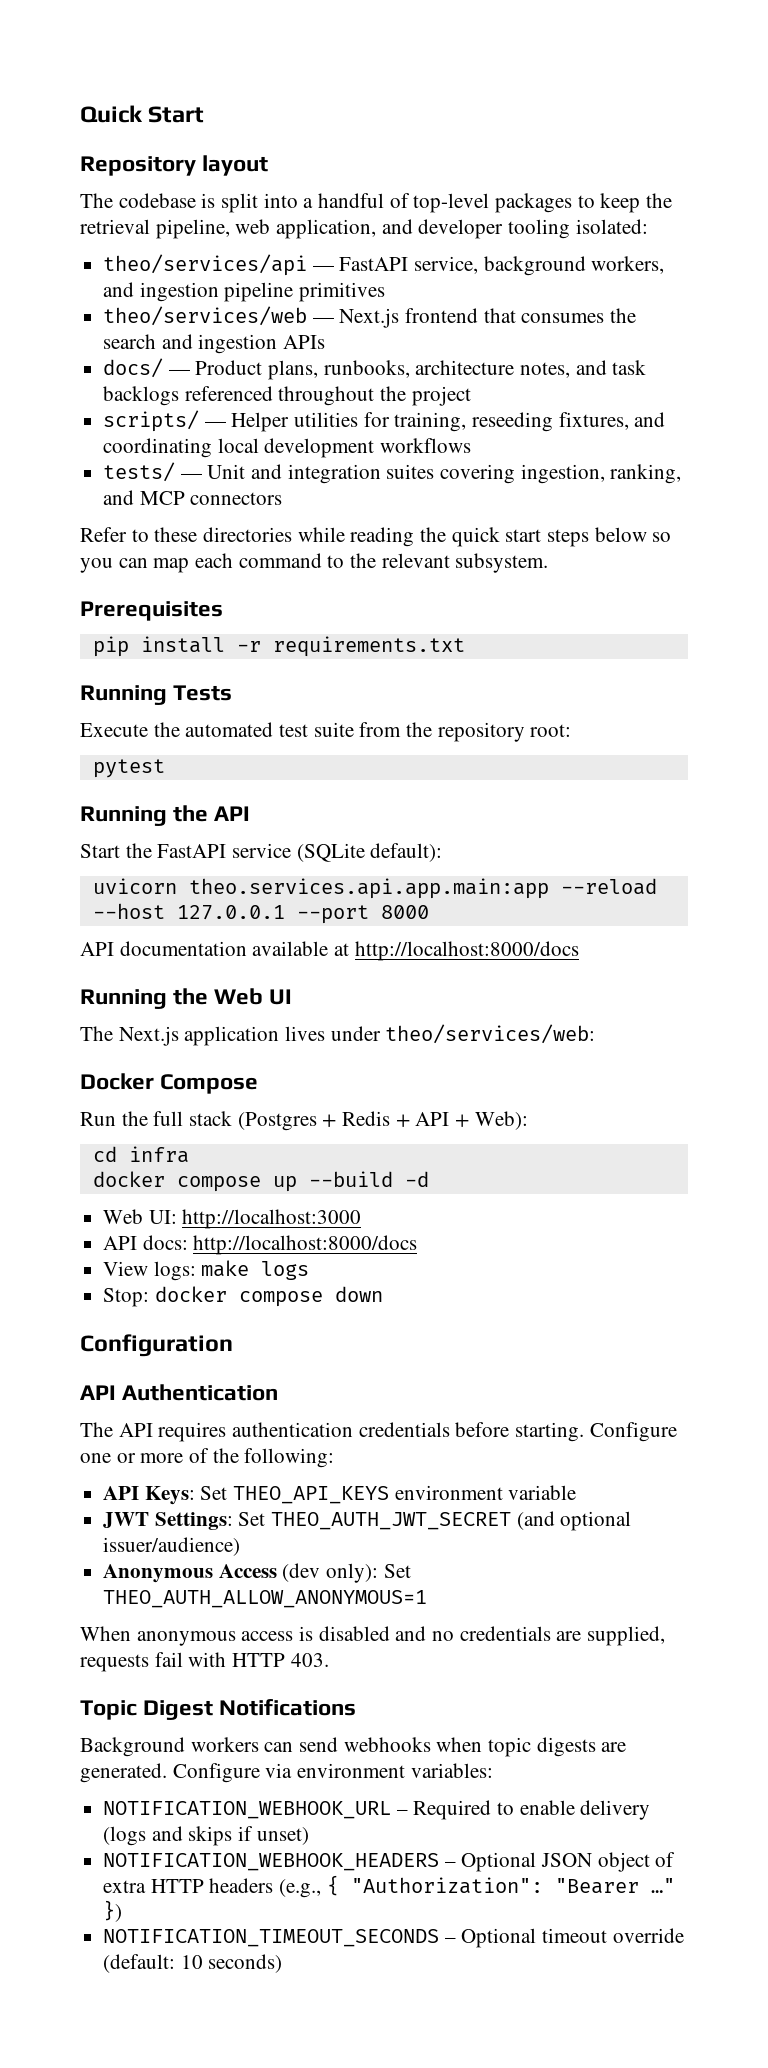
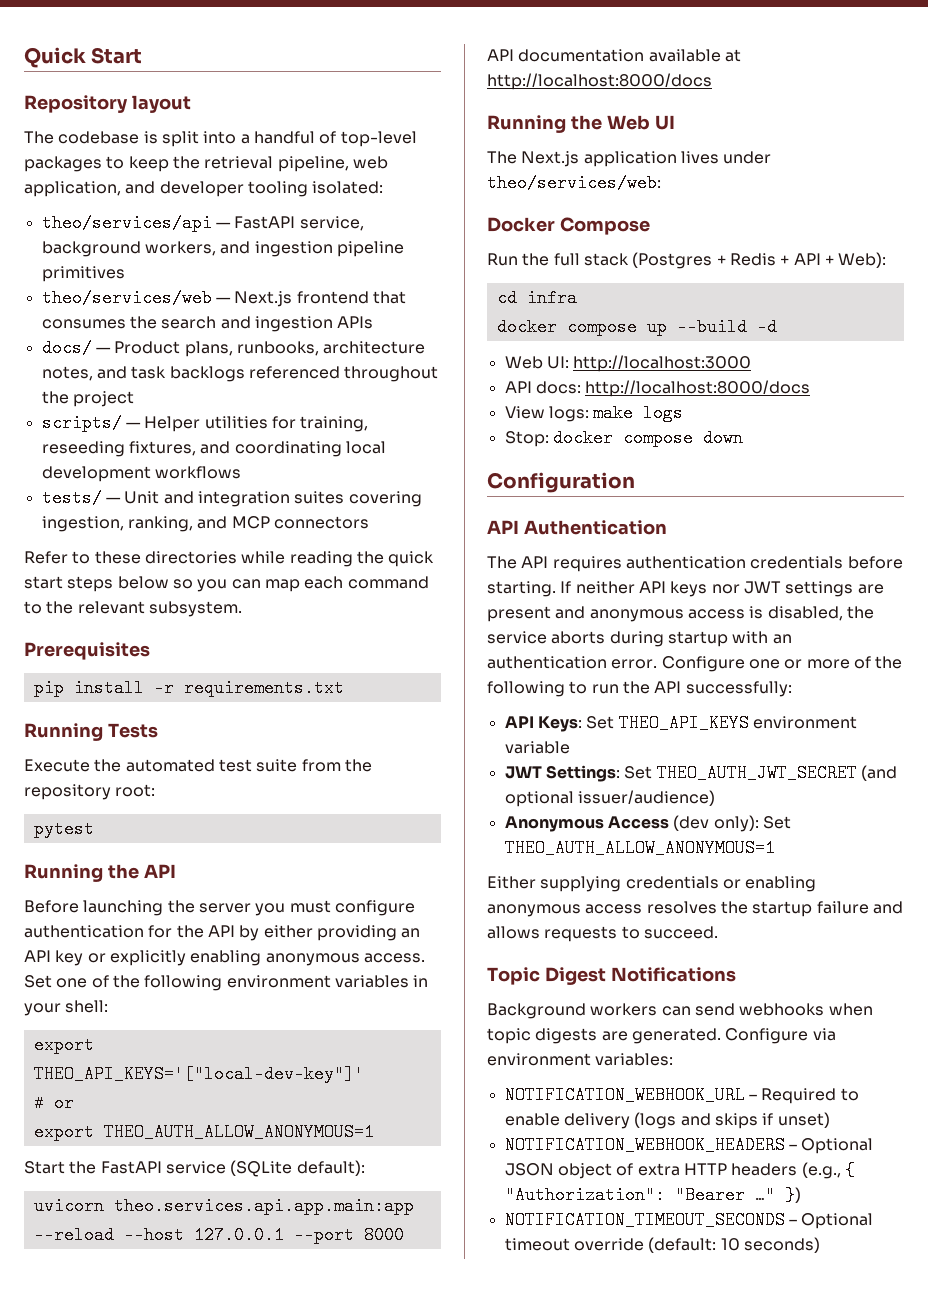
+ Before launching the server you must configure authentication for the API by either providing an API key or explicitly enabling anonymous access. Set one of the following environment variables in your shell:
+ export THEO_API_KEYS='["local-dev-key"]'
+ # or
+ export THEO_AUTH_ALLOW_ANONYMOUS=1
+ If neither API keys nor JWT settings are present and anonymous access is disabled, the service aborts during startup with an authentication error.
- Configure one or more of the following:
+ Configure one or more of the following to run the API successfully:
- When anonymous access is disabled and no credentials are supplied, requests fail with HTTP 403.
+ Either supplying credentials or enabling anonymous access resolves the startup failure and allows requests to succeed.

